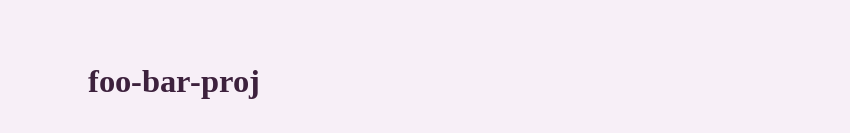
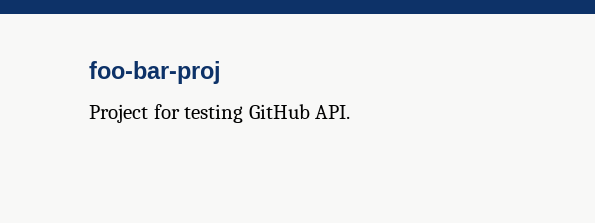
+ Project for testing GitHub API.

